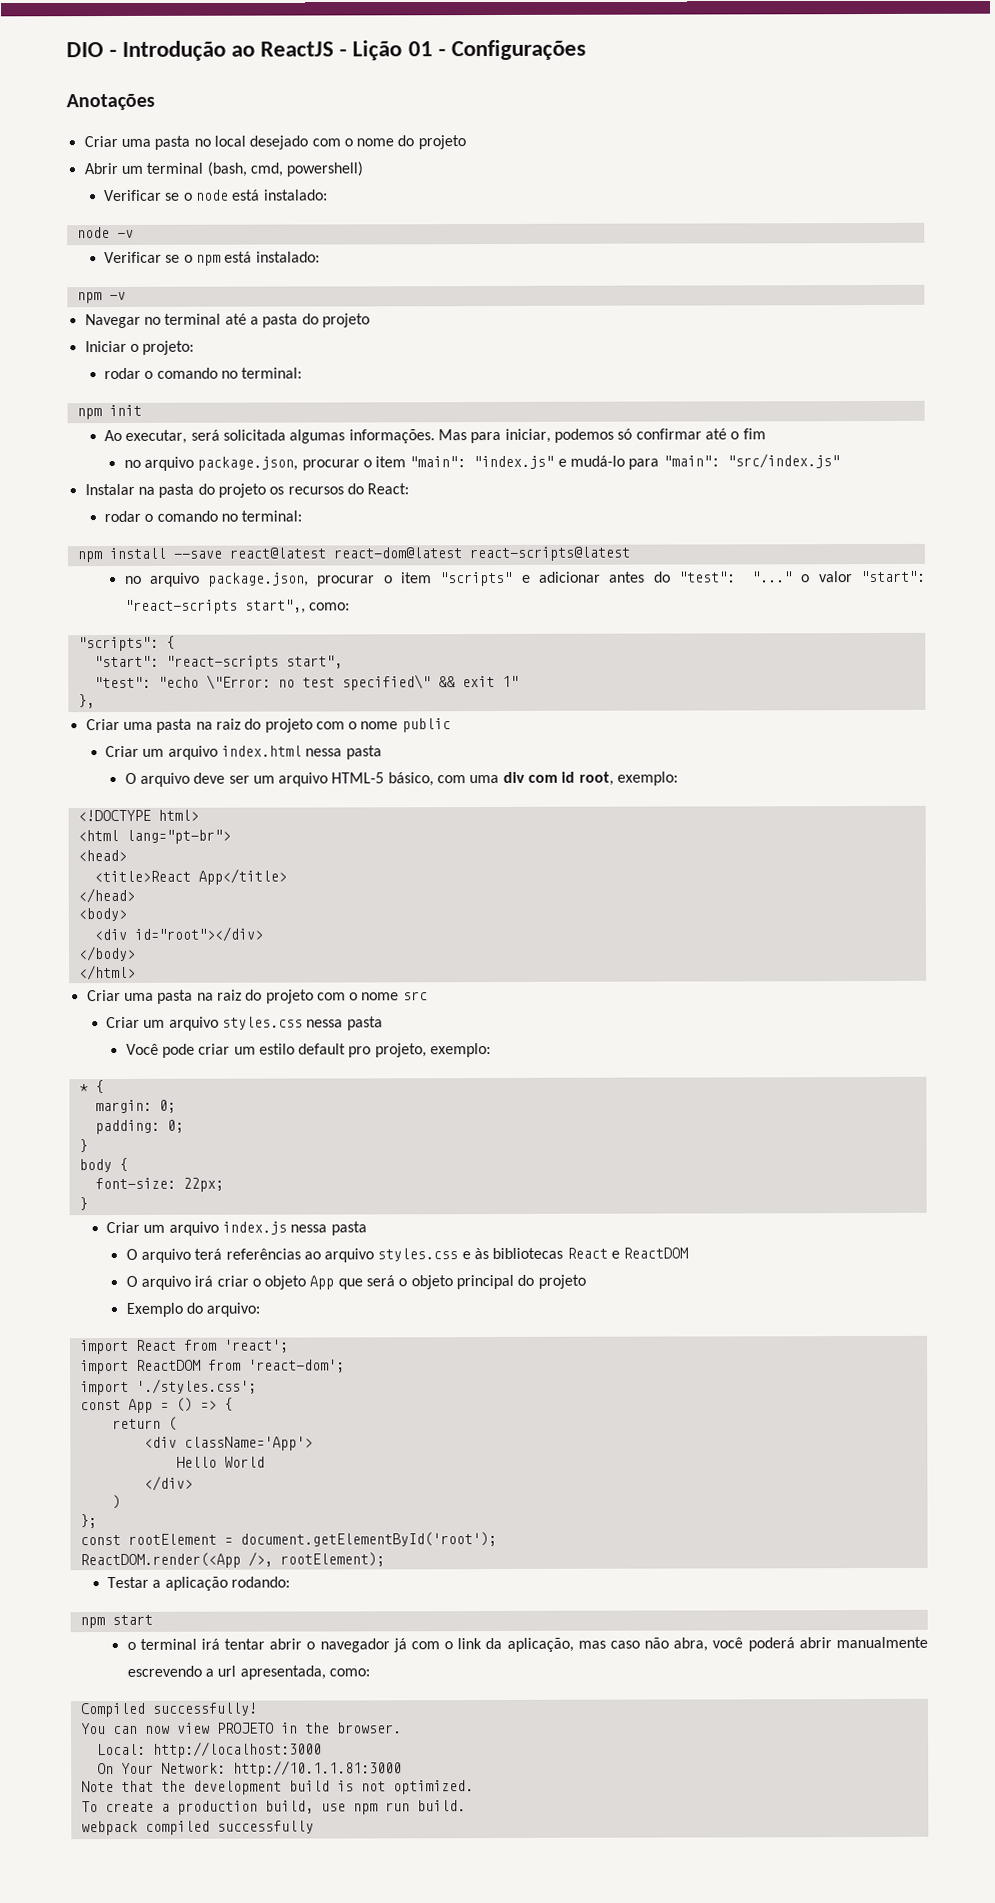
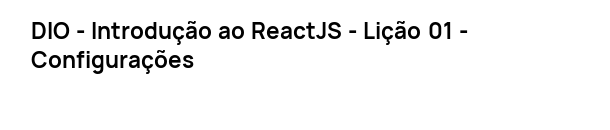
- Anotações
- Criar uma pasta no local desejado com o nome do projeto
- Abrir um terminal (bash, cmd, powershell)
- Verificar se o node está instalado:
- node -v
- Verificar se o npm está instalado:
- npm -v
- Navegar no terminal até a pasta do projeto
- Iniciar o projeto:
- rodar o comando no terminal:
- npm init
- Ao executar, será solicitada algumas informações. Mas para iniciar, podemos só confirmar até o fim
- no arquivo package.json, procurar o item "main": "index.js" e mudá-lo para "main": "src/index.js"
- Instalar na pasta do projeto os recursos do React:
- rodar o comando no terminal:
- npm install --save react@latest react-dom@latest react-scripts@latest
- no arquivo package.json, procurar o item "scripts" e adicionar antes do "test": "..." o valor "start": "react-scripts start",, como:
- "scripts": {
- "start": "react-scripts start",
- "test": "echo \"Error: no test specified\" && exit 1"
- },
- Criar uma pasta na raiz do projeto com o nome public
- Criar um arquivo index.html nessa pasta
- O arquivo deve ser um arquivo HTML-5 básico, com uma div com id root, exemplo:
- <!DOCTYPE html>
- <html lang="pt-br">
- <head>
- <title>React App</title>
- </head>
- <body>
- <div id="root"></div>
- </body>
- </html>
- Criar uma pasta na raiz do projeto com o nome src
- Criar um arquivo styles.css nessa pasta
- Você pode criar um estilo default pro projeto, exemplo:
- * {
- margin: 0;
- padding: 0;
- }
- body {
- font-size: 22px;
- }
- Criar um arquivo index.js nessa pasta
- O arquivo terá referências ao arquivo styles.css e às bibliotecas React e ReactDOM
- O arquivo irá criar o objeto App que será o objeto principal do projeto
- Exemplo do arquivo:
- import React from 'react';
- import ReactDOM from 'react-dom';
- import './styles.css';
- const App = () => {
- return (
- <div className='App'>
- Hello World
- </div>
- )
- };
- const rootElement = document.getElementById('root');
- ReactDOM.render(<App />, rootElement);
- Testar a aplicação rodando:
- npm start
- o terminal irá tentar abrir o navegador já com o link da aplicação, mas caso não abra, você poderá abrir manualmente escrevendo a url apresentada, como:
- Compiled successfully!
- You can now view PROJETO in the browser.
- Local: http://localhost:3000
- On Your Network: http://10.1.1.81:3000
- Note that the development build is not optimized.
- To create a production build, use npm run build.
- webpack compiled successfully

